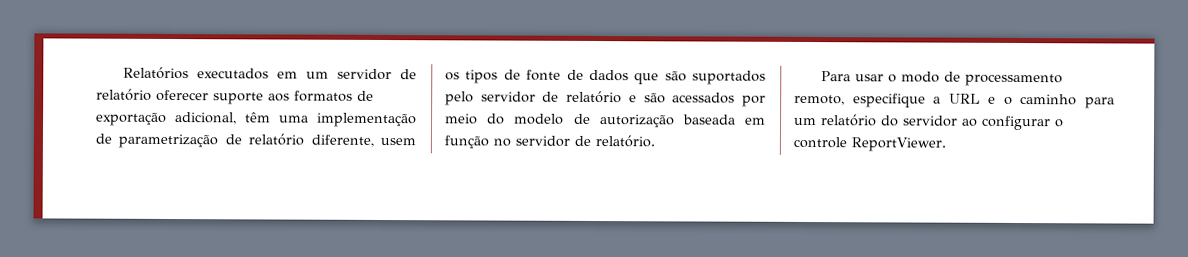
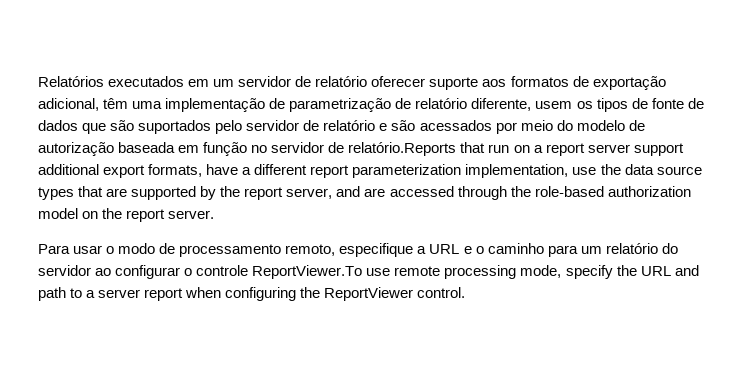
- Relatórios executados em um servidor de relatório oferecer suporte aos formatos de exportação adicional, têm uma implementação de parametrização de relatório diferente, usem os tipos de fonte de dados que são suportados pelo servidor de relatório e são acessados por meio do modelo de autorização baseada em função no servidor de relatório.
+ Relatórios executados em um servidor de relatório oferecer suporte aos formatos de exportação adicional, têm uma implementação de parametrização de relatório diferente, usem os tipos de fonte de dados que são suportados pelo servidor de relatório e são acessados por meio do modelo de autorização baseada em função no servidor de relatório.Reports that run on a report server support additional export formats, have a different report parameterization implementation, use the data source types that are supported by the report server, and are accessed through the role-based authorization model on the report server.
- Para usar o modo de processamento remoto, especifique a URL e o caminho para um relatório do servidor ao configurar o controle ReportViewer.
+ Para usar o modo de processamento remoto, especifique a URL e o caminho para um relatório do servidor ao configurar o controle ReportViewer.To use remote processing mode, specify the URL and path to a server report when configuring the ReportViewer control.

